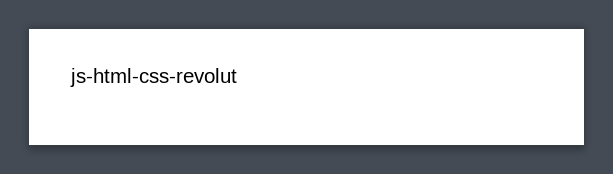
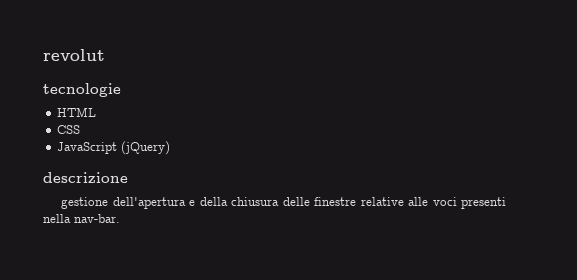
- js-html-css-revolut
+ revolut
+ tecnologie
+ HTML
+ CSS
+ JavaScript (jQuery)
+ descrizione
+ gestione dell'apertura e della chiusura delle finestre relative alle voci presenti nella nav-bar.

